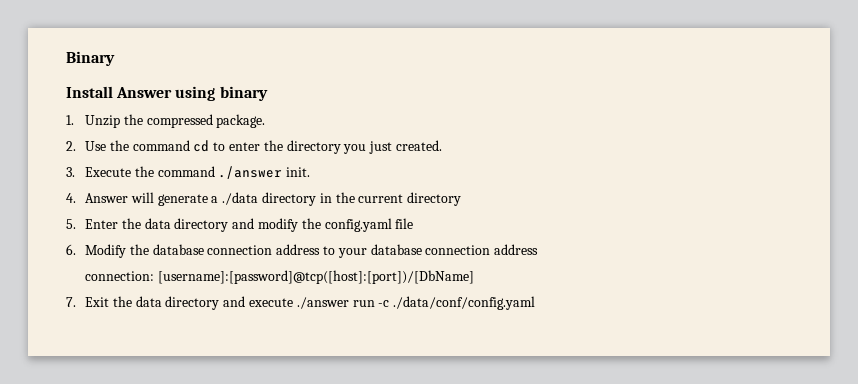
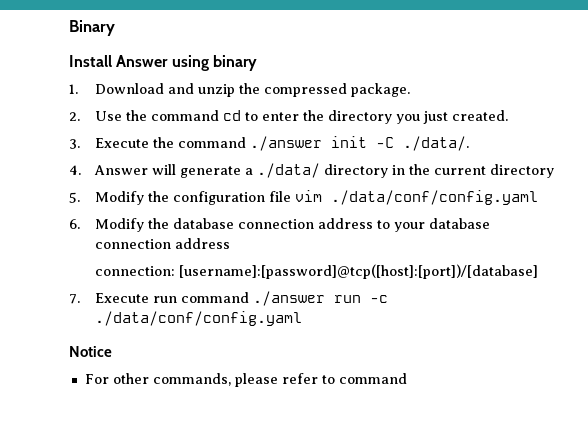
- 1. Unzip the compressed package.
+ 1. Download and unzip the compressed package.
- 3. Execute the command ./answer init.
+ 3. Execute the command ./answer init -C ./data/.
- 4. Answer will generate a ./data directory in the current directory
+ 4. Answer will generate a ./data/ directory in the current directory
- 5. Enter the data directory and modify the config.yaml file
+ 5. Modify the configuration file vim ./data/conf/config.yaml
- connection: [username]:[password]@tcp([host]:[port])/[DbName]
+ connection: [username]:[password]@tcp([host]:[port])/[database]
- 7. Exit the data directory and execute ./answer run -c ./data/conf/config.yaml
+ 7. Execute run command ./answer run -c ./data/conf/config.yaml
+ Notice
+ For other commands, please refer to command

